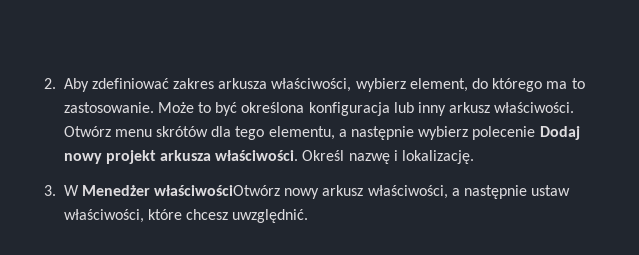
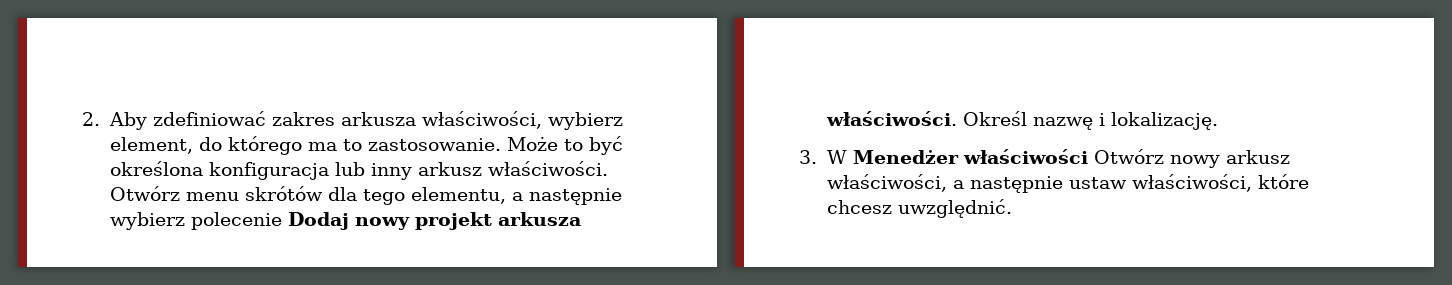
- 3. W Menedżer właściwościOtwórz nowy arkusz właściwości, a następnie ustaw właściwości, które chcesz uwzględnić.
+ 3. W Menedżer właściwości Otwórz nowy arkusz właściwości, a następnie ustaw właściwości, które chcesz uwzględnić.

